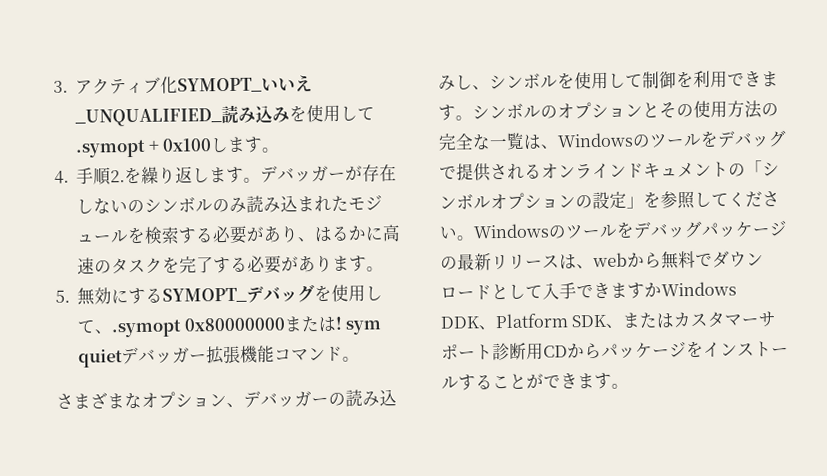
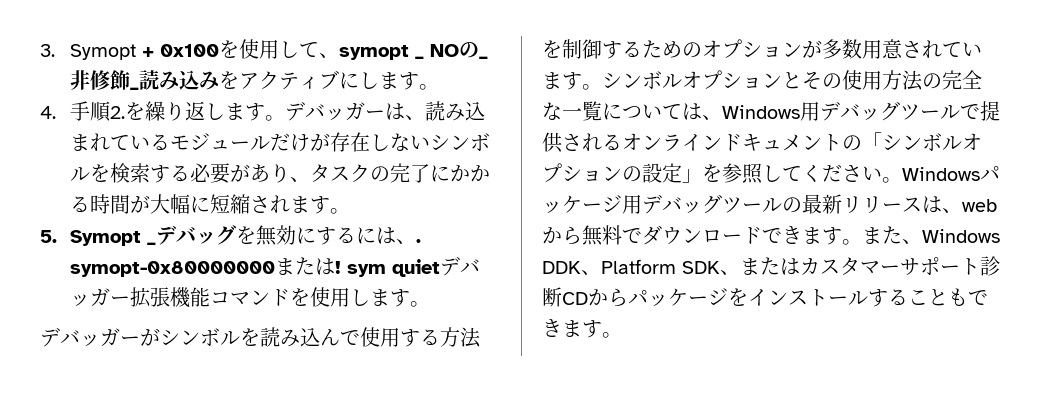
- 3.アクティブ化SYMOPT_いいえ_UNQUALIFIED_読み込みを使用して.symopt + 0x100します。
+ 3. Symopt + 0x100を使用して、symopt _ NOの_非修飾_読み込みをアクティブにします。
- デバッガーが存在しないのシンボルのみ読み込まれたモジュールを検索する必要があり、はるかに高速のタスクを完了する必要があります。
- 5.無効にするSYMOPT_デバッグを使用して、.symopt 0x80000000または! sym quietデバッガー拡張機能コマンド。
- さまざまなオプション、デバッガーの読み込みし、シンボルを使用して制御を利用できます。
+ デバッガーは、読み込まれているモジュールだけが存在しないシンボルを検索する必要があり、タスクの完了にかかる時間が大幅に短縮されます。
+ 5. Symopt _デバッグを無効にするには、. symopt-0x80000000または! sym quietデバッガー拡張機能コマンドを使用します。
+ デバッガーがシンボルを読み込んで使用する方法を制御するためのオプションが多数用意されています。
- シンボルのオプションとその使用方法の完全な一覧は、Windowsのツールをデバッグで提供されるオンラインドキュメントの「シンボルオプションの設定」を参照してください。
+ シンボルオプションとその使用方法の完全な一覧については、Windows用デバッグツールで提供されるオンラインドキュメントの「シンボルオプションの設定」を参照してください。
- Windowsのツールをデバッグパッケージの最新リリースは、webから無料でダウンロードとして入手できますかWindows DDK、Platform SDK、またはカスタマーサポート診断用CDからパッケージをインストールすることができます。
+ Windowsパッケージ用デバッグツールの最新リリースは、webから無料でダウンロードできます。また、Windows DDK、Platform SDK、またはカスタマーサポート診断CDからパッケージをインストールすることもできます。

